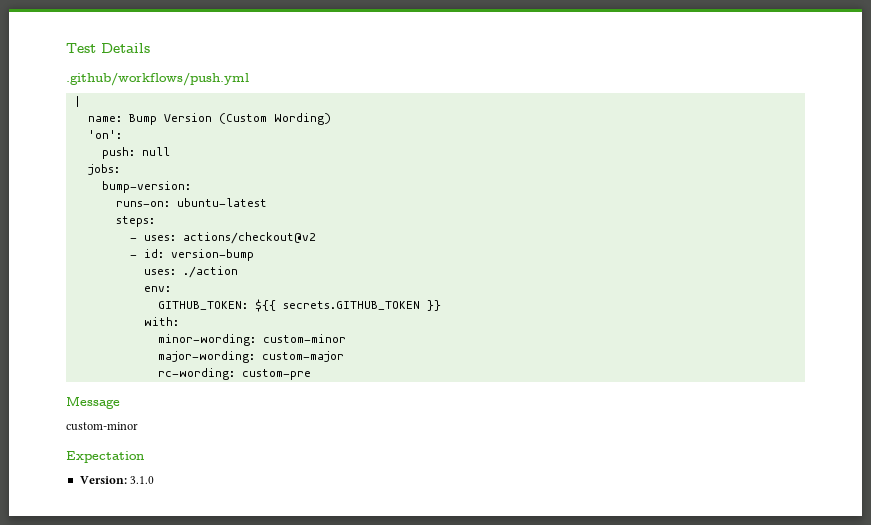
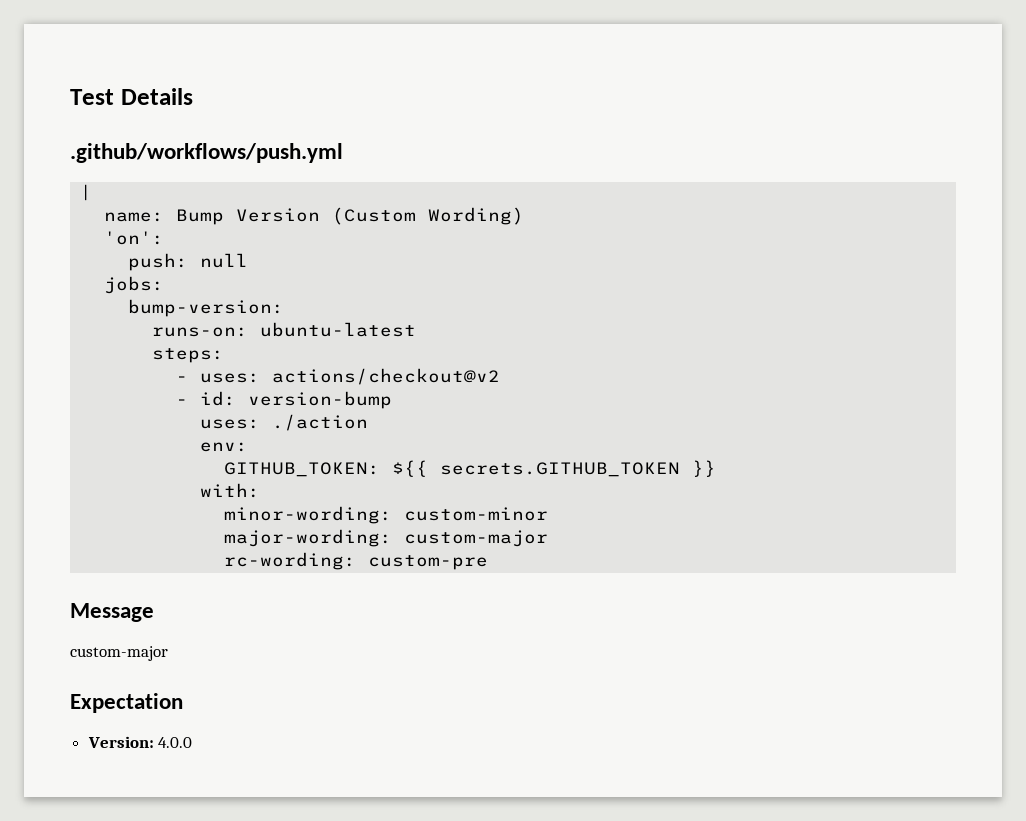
  Message
- custom-minor
+ custom-major
- Version: 3.1.0
+ Version: 4.0.0

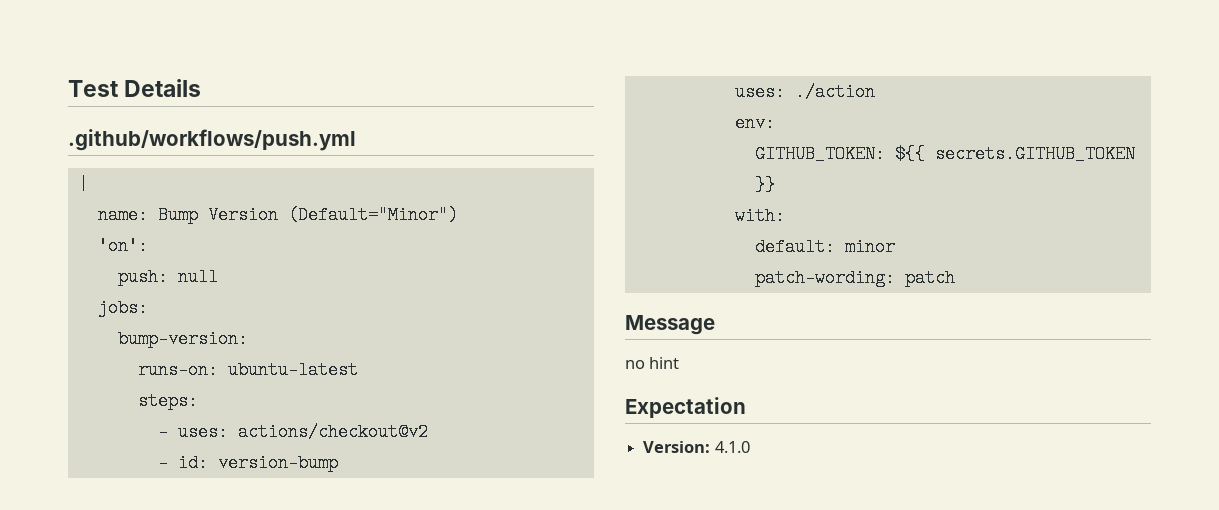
- name: Bump Version (Custom Wording)
+ name: Bump Version (Default="Minor")
- minor-wording: custom-minor
- major-wording: custom-major
- rc-wording: custom-pre
+ default: minor
+ patch-wording: patch
  Message
- custom-major
+ no hint
- Version: 4.0.0
+ Version: 4.1.0

